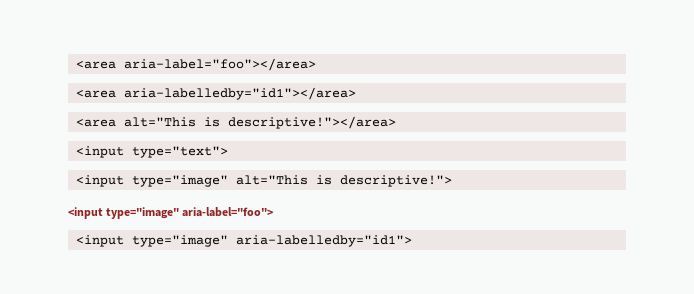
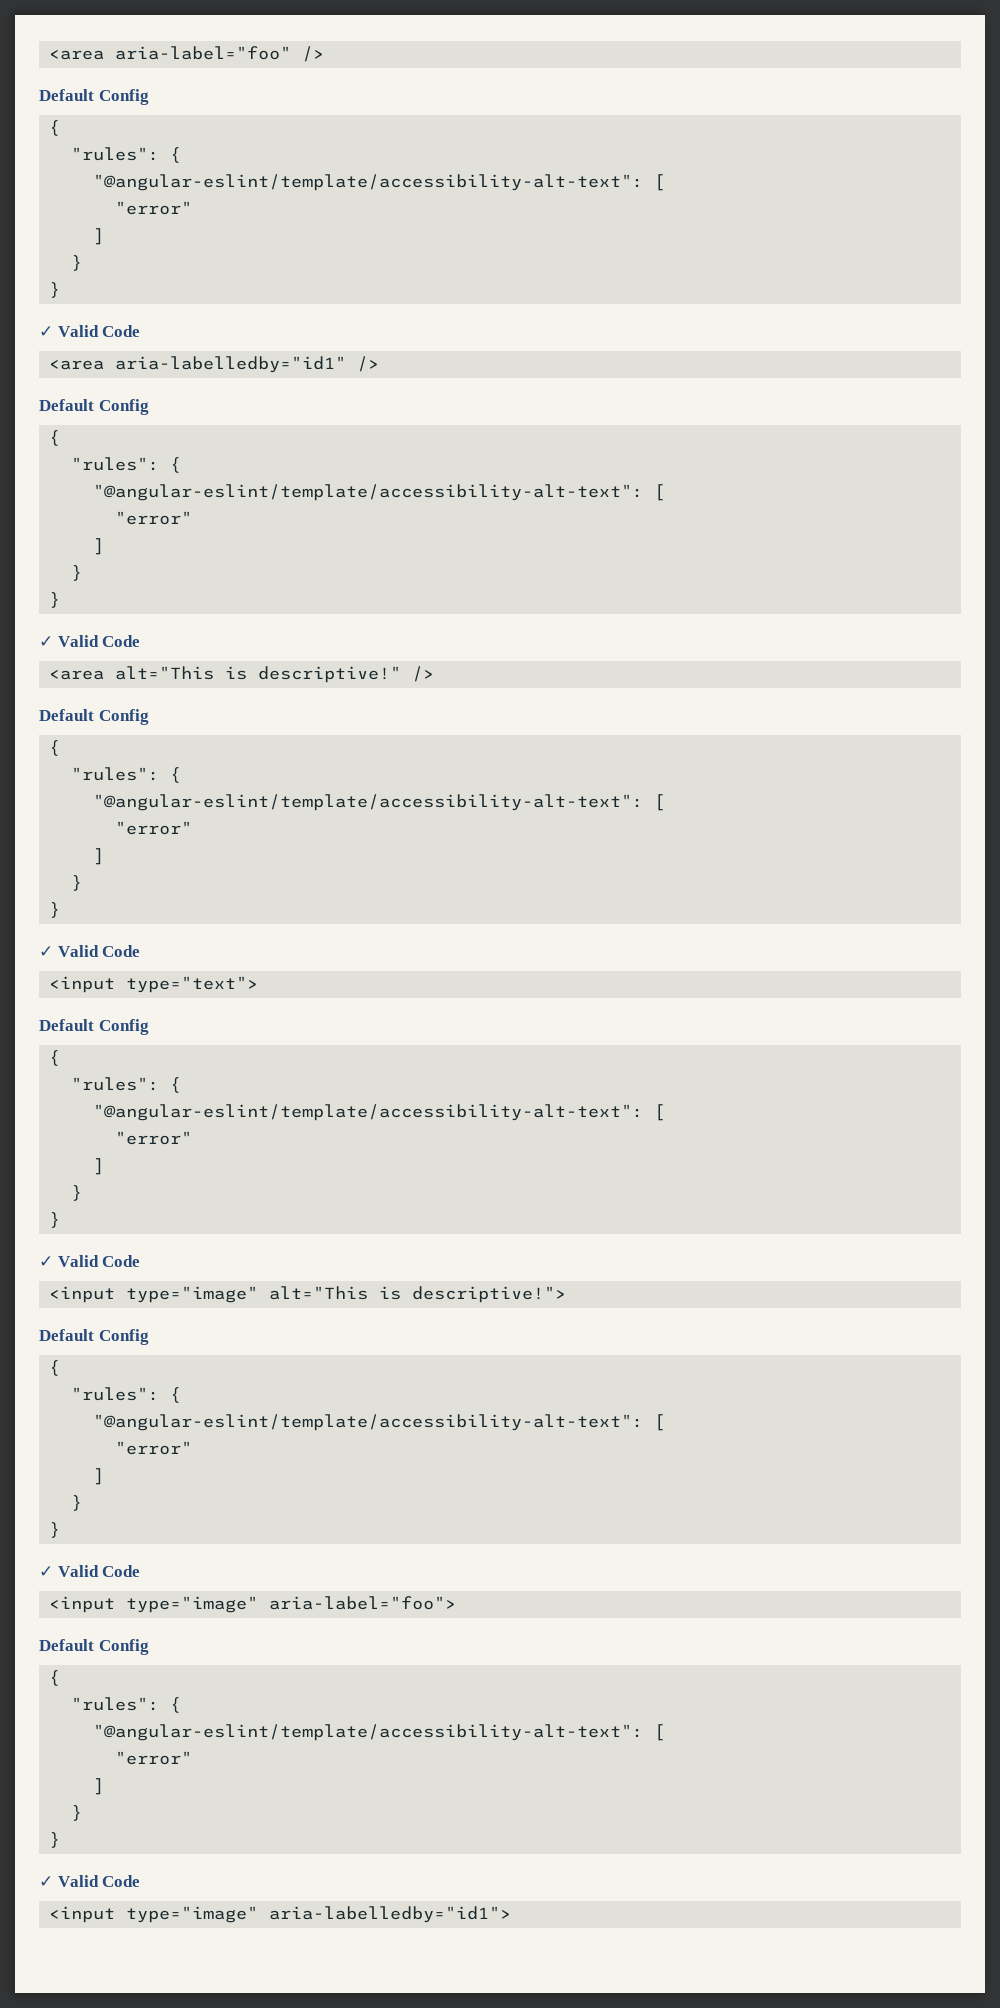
- <area aria-label="foo"></area>
- <area aria-labelledby="id1"></area>
- <area alt="This is descriptive!"></area>
+ <area aria-label="foo" />
+ Default Config
+ {
+ "rules": {
+ "@angular-eslint/template/accessibility-alt-text": [
+ "error"
+ ]
+ }
+ }
+ ✓ Valid Code
+ <area aria-labelledby="id1" />
+ Default Config
+ {
+ "rules": {
+ "@angular-eslint/template/accessibility-alt-text": [
+ "error"
+ ]
+ }
+ }
+ ✓ Valid Code
+ <area alt="This is descriptive!" />
+ Default Config
+ {
+ "rules": {
+ "@angular-eslint/template/accessibility-alt-text": [
+ "error"
+ ]
+ }
+ }
+ ✓ Valid Code
  <input type="text">
+ Default Config
+ {
+ "rules": {
+ "@angular-eslint/template/accessibility-alt-text": [
+ "error"
+ ]
+ }
+ }
+ ✓ Valid Code
  <input type="image" alt="This is descriptive!">
+ Default Config
+ {
+ "rules": {
+ "@angular-eslint/template/accessibility-alt-text": [
+ "error"
+ ]
+ }
+ }
+ ✓ Valid Code
  <input type="image" aria-label="foo">
+ Default Config
+ {
+ "rules": {
+ "@angular-eslint/template/accessibility-alt-text": [
+ "error"
+ ]
+ }
+ }
+ ✓ Valid Code

